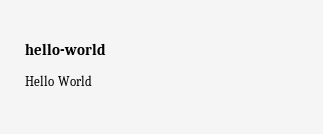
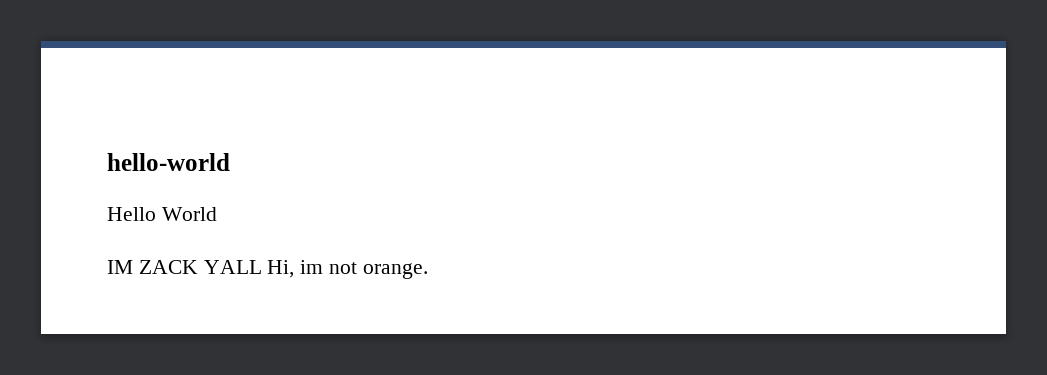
+ IM ZACK YALL Hi, im not orange.

